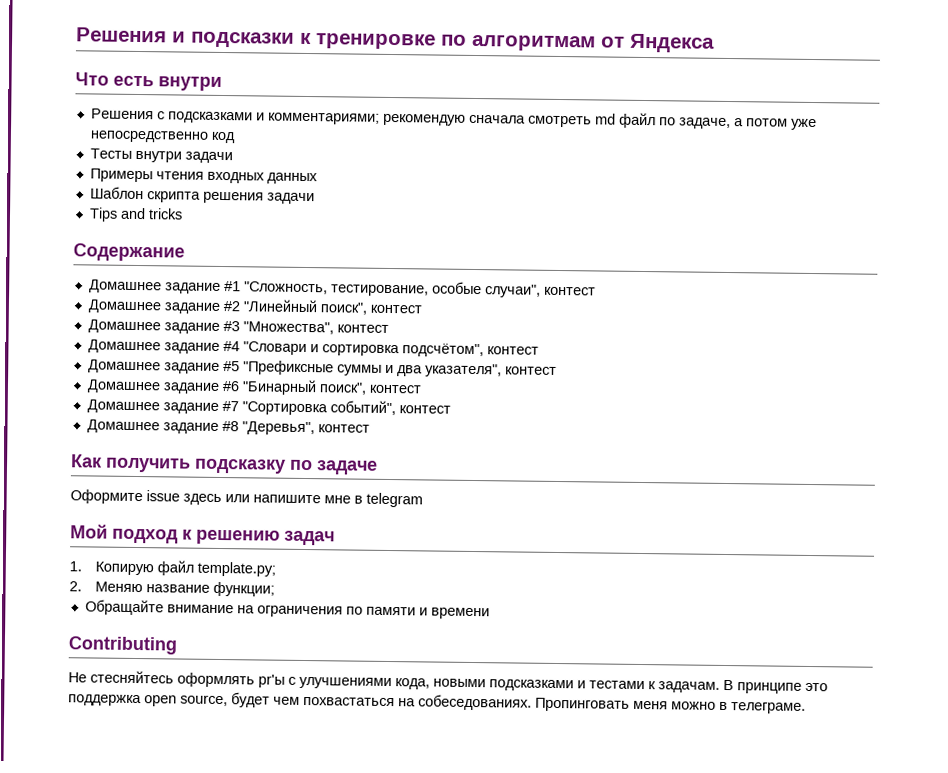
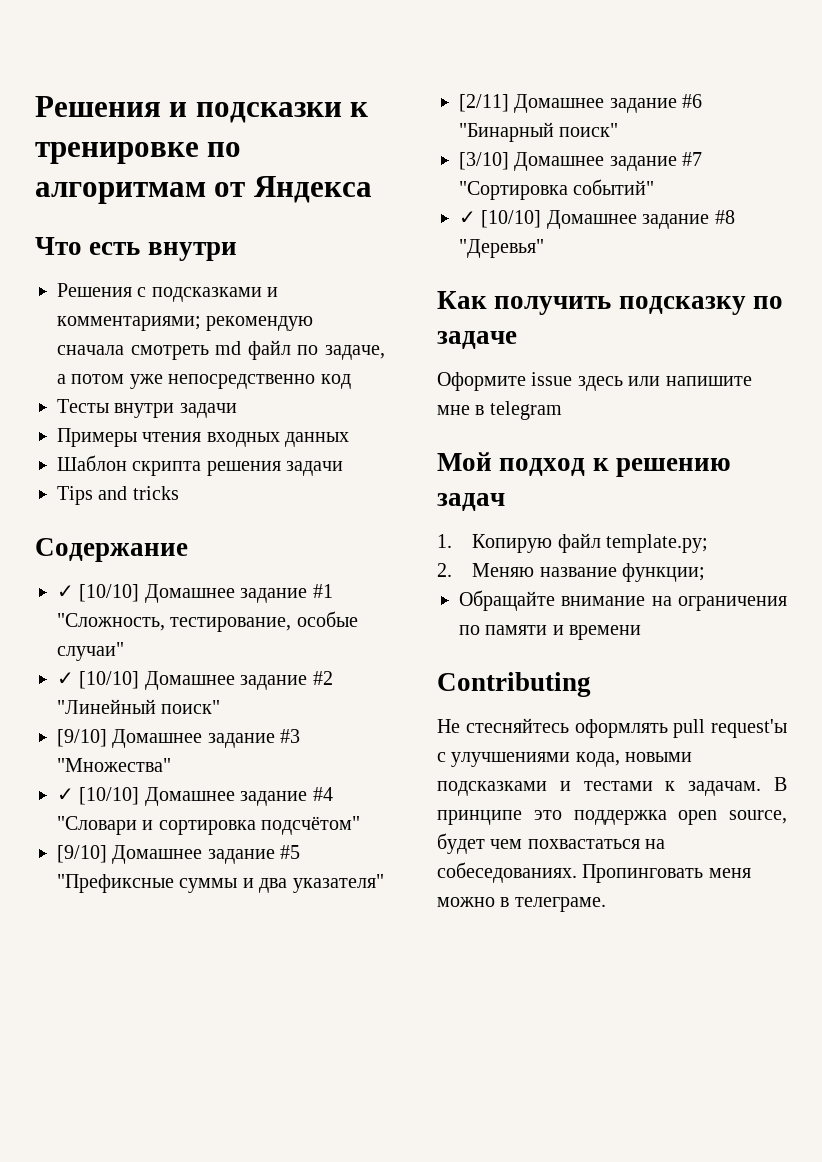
- Домашнее задание #1 "Сложность, тестирование, особые случаи", контест
- Домашнее задание #2 "Линейный поиск", контест
- Домашнее задание #3 "Множества", контест
- Домашнее задание #4 "Словари и сортировка подсчётом", контест
- Домашнее задание #5 "Префиксные суммы и два указателя", контест
- Домашнее задание #6 "Бинарный поиск", контест
- Домашнее задание #7 "Сортировка событий", контест
- Домашнее задание #8 "Деревья", контест
+ ✓ [10/10] Домашнее задание #1 "Сложность, тестирование, особые случаи"
+ ✓ [10/10] Домашнее задание #2 "Линейный поиск"
+ [9/10] Домашнее задание #3 "Множества"
+ ✓ [10/10] Домашнее задание #4 "Словари и сортировка подсчётом"
+ [9/10] Домашнее задание #5 "Префиксные суммы и два указателя"
+ [2/11] Домашнее задание #6 "Бинарный поиск"
+ [3/10] Домашнее задание #7 "Сортировка событий"
+ ✓ [10/10] Домашнее задание #8 "Деревья"
- Не стесняйтесь оформлять pr'ы с улучшениями кода, новыми подсказками и тестами к задачам.
+ Не стесняйтесь оформлять pull request'ы с улучшениями кода, новыми подсказками и тестами к задачам.

